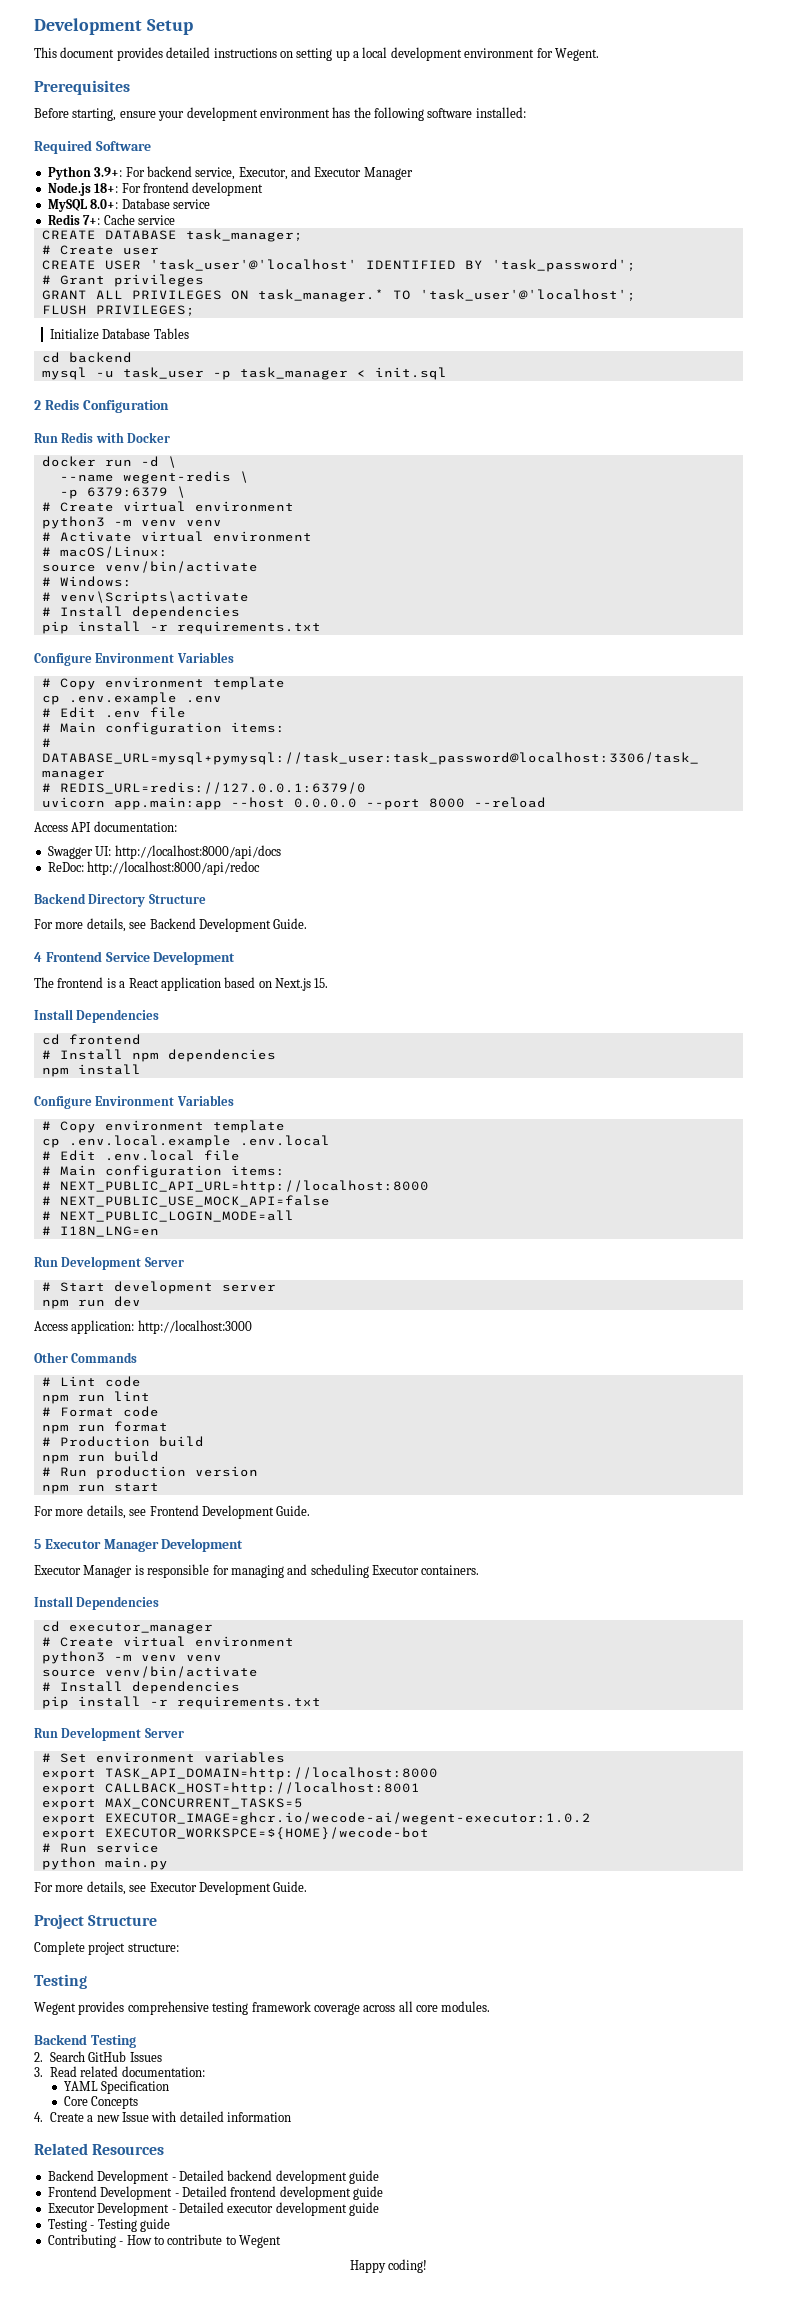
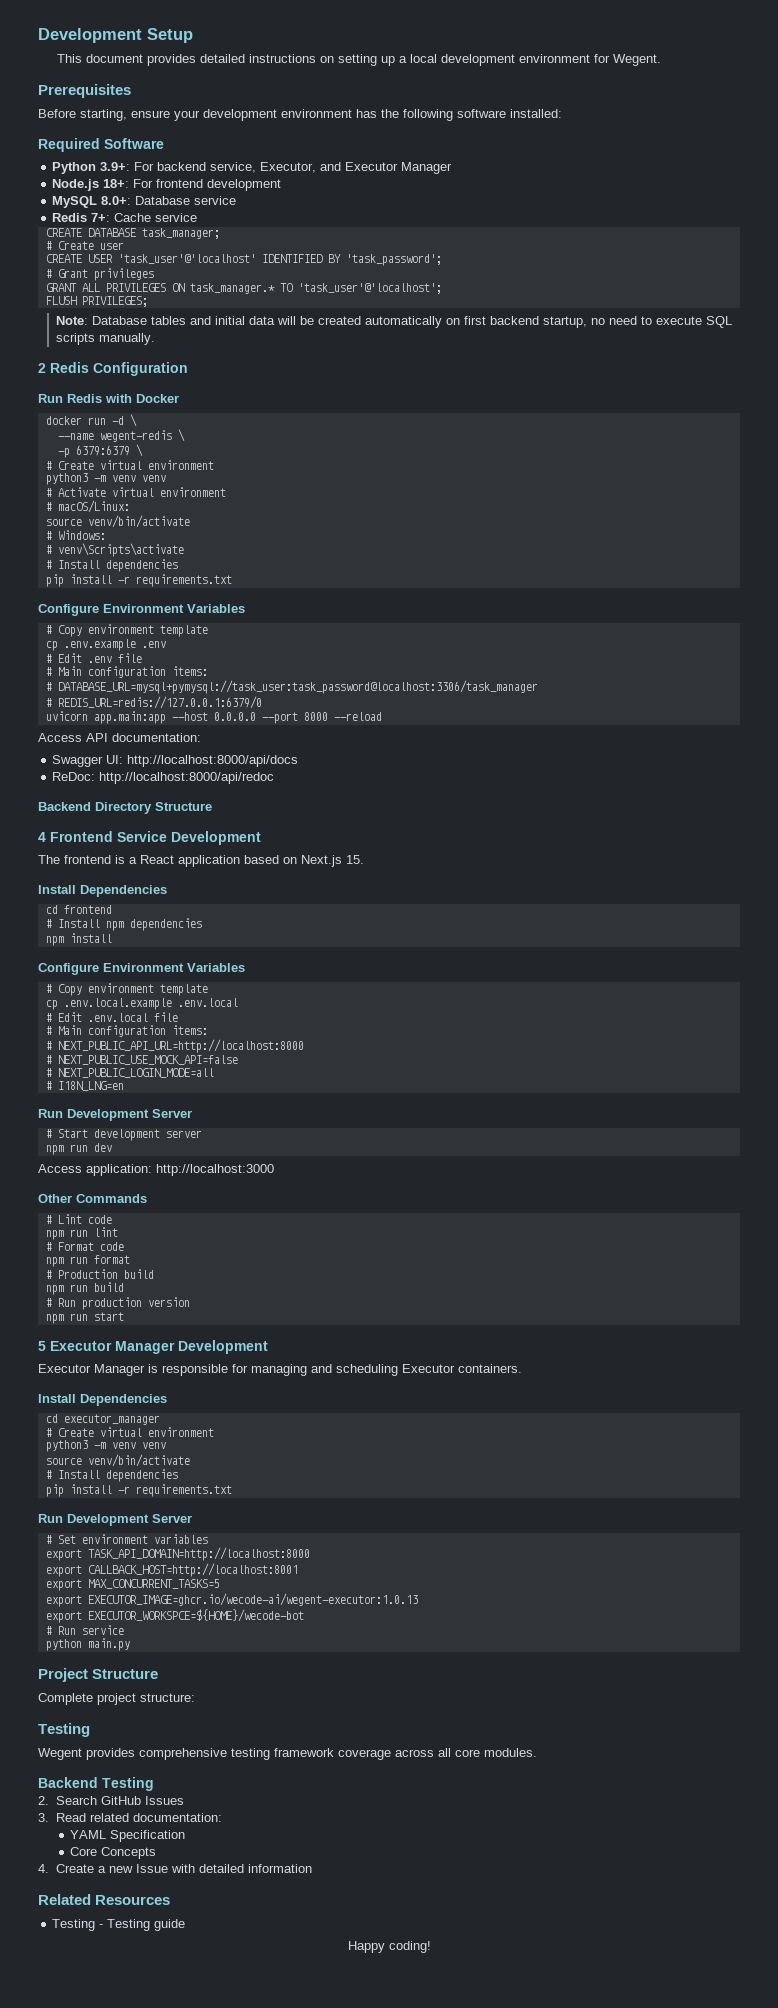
- Initialize Database Tables
- cd backend
- mysql -u task_user -p task_manager < init.sql
+ Note: Database tables and initial data will be created automatically on first backend startup, no need to execute SQL scripts manually.
- For more details, see Backend Development Guide.
- For more details, see Frontend Development Guide.
- export EXECUTOR_IMAGE=ghcr.io/wecode-ai/wegent-executor:1.0.2
+ export EXECUTOR_IMAGE=ghcr.io/wecode-ai/wegent-executor:1.0.13
- For more details, see Executor Development Guide.
- Backend Development - Detailed backend development guide
- Frontend Development - Detailed frontend development guide
- Executor Development - Detailed executor development guide
  Testing - Testing guide
- Contributing - How to contribute to Wegent

